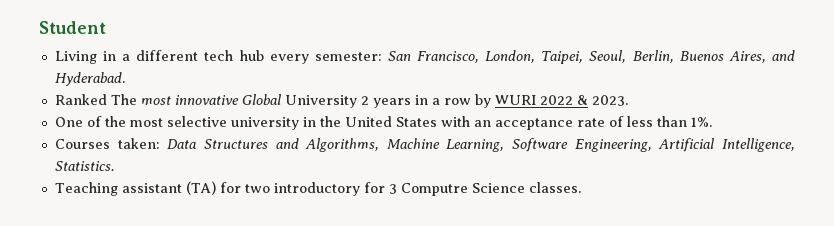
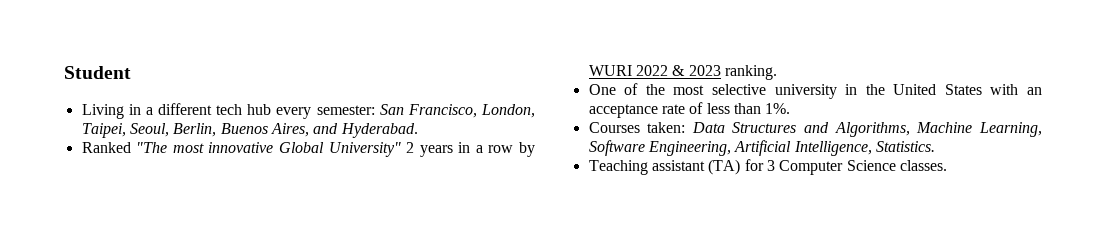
- Ranked The most innovative Global University 2 years in a row by WURI 2022 & 2023.
+ Ranked "The most innovative Global University" 2 years in a row by WURI 2022 & 2023 ranking.
- Teaching assistant (TA) for two introductory for 3 Computre Science classes.
+ Teaching assistant (TA) for 3 Computer Science classes.

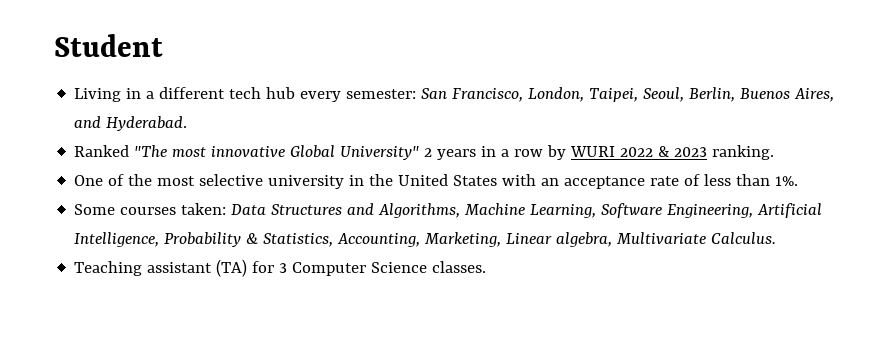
- Courses taken: Data Structures and Algorithms, Machine Learning, Software Engineering, Artificial Intelligence, Statistics.
+ Some courses taken: Data Structures and Algorithms, Machine Learning, Software Engineering, Artificial Intelligence, Probability & Statistics, Accounting, Marketing, Linear algebra, Multivariate Calculus.

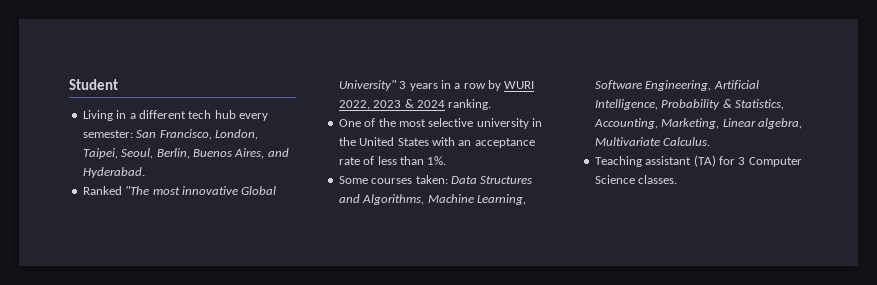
- Ranked "The most innovative Global University" 2 years in a row by WURI 2022 & 2023 ranking.
+ Ranked "The most innovative Global University" 3 years in a row by WURI 2022, 2023 & 2024 ranking.

